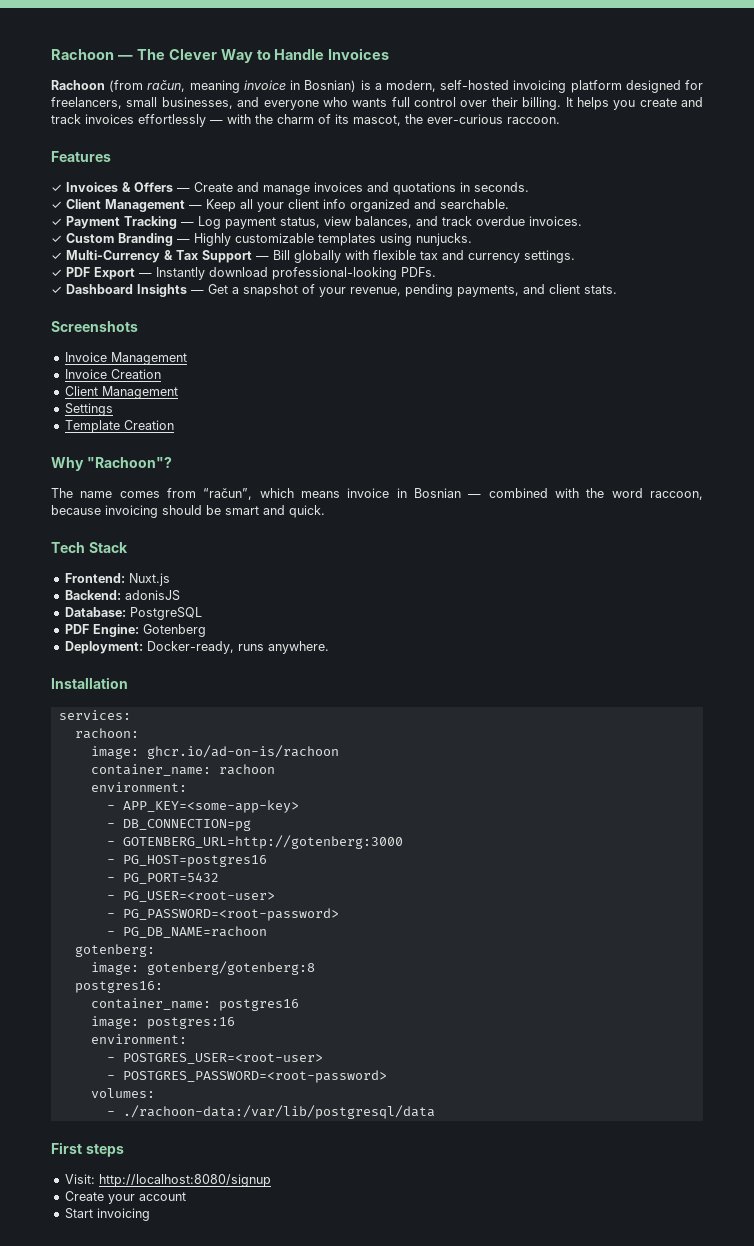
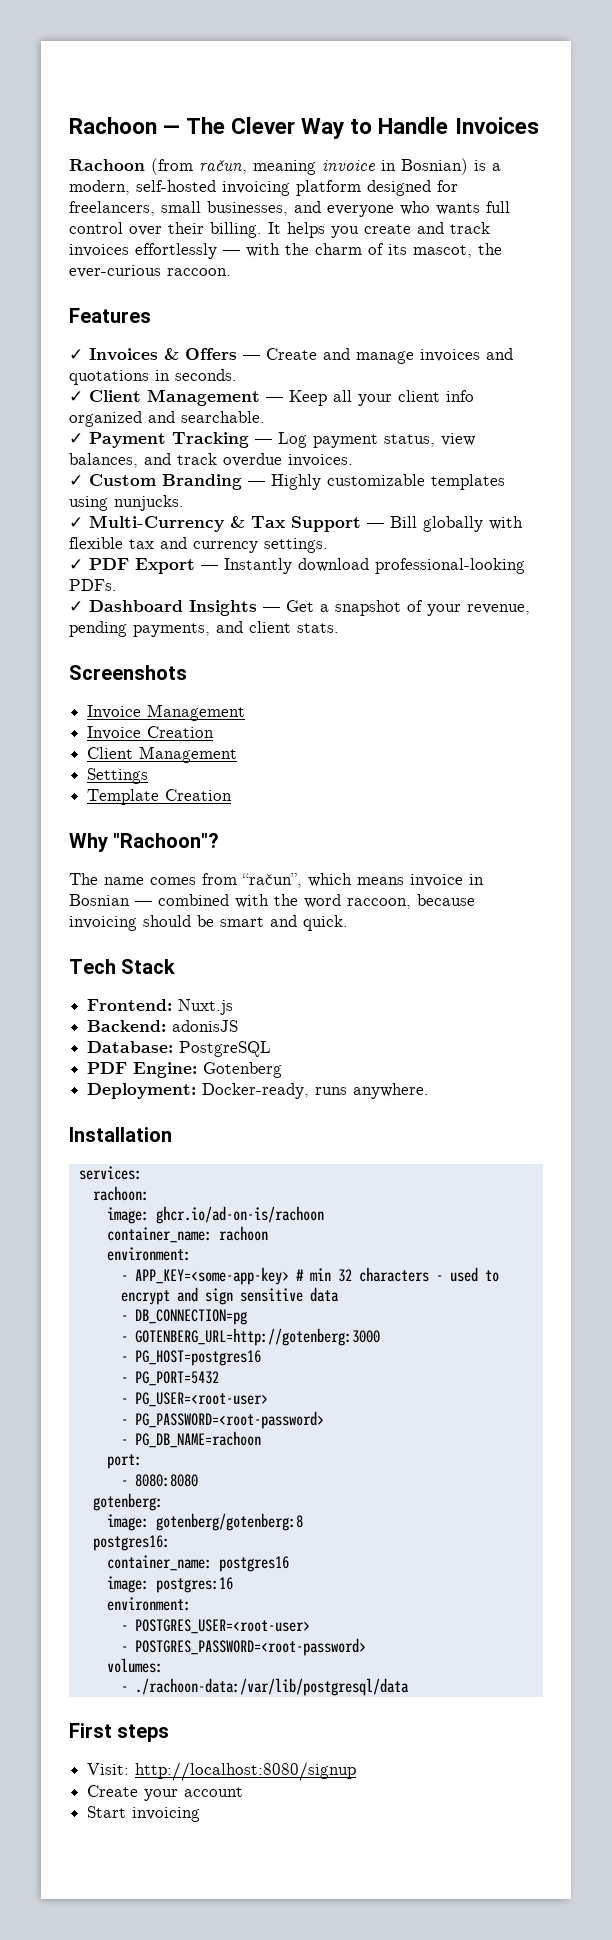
- - APP_KEY=<some-app-key>
+ - APP_KEY=<some-app-key> # min 32 characters - used to encrypt and sign sensitive data
+ port:
+ - 8080:8080

